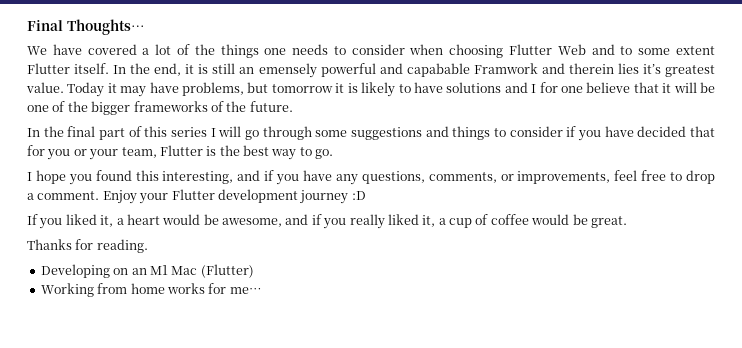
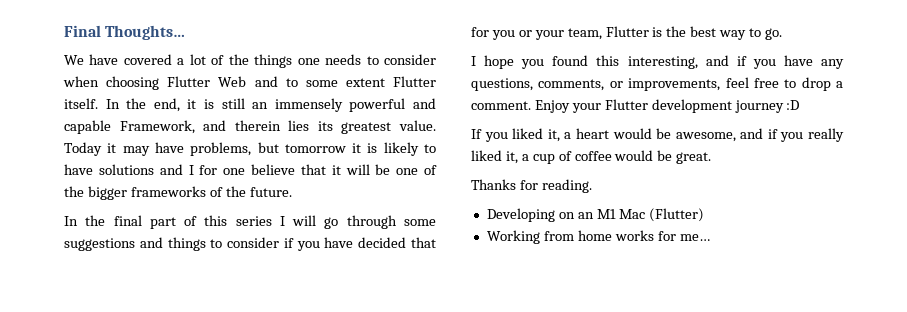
- In the end, it is still an emensely powerful and capabable Framwork and therein lies it’s greatest value.
+ In the end, it is still an immensely powerful and capable Framework, and therein lies its greatest value.

